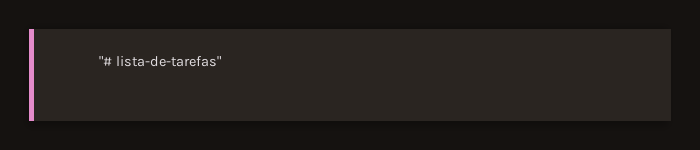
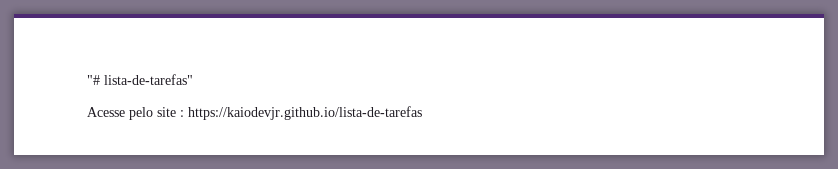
+ Acesse pelo site : https://kaiodevjr.github.io/lista-de-tarefas

